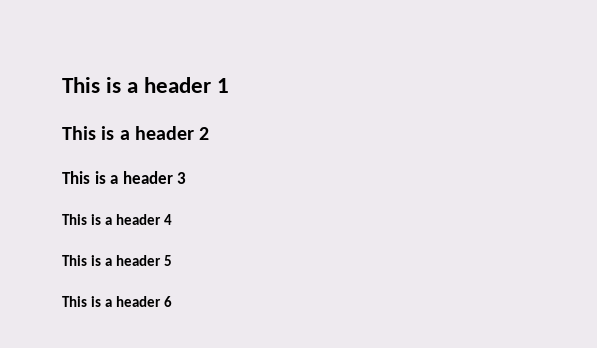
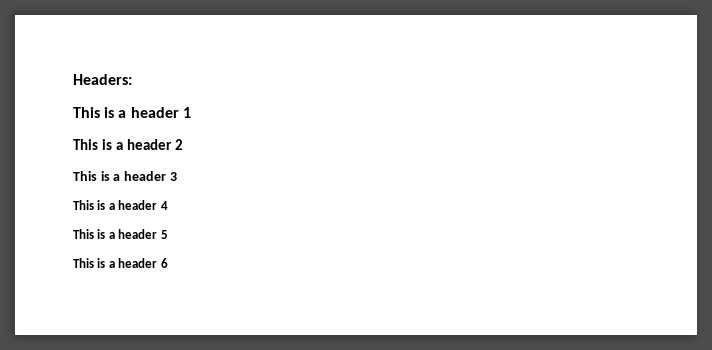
+ Headers:

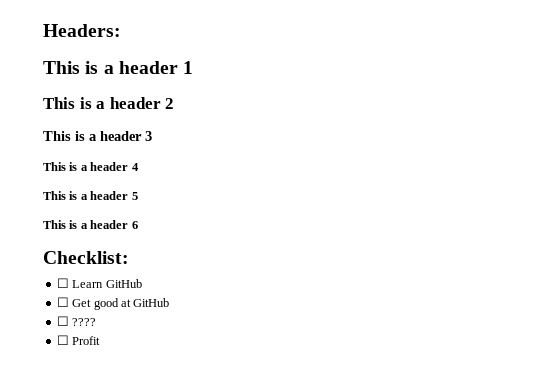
+ Checklist:
+ ☐ Learn GitHub
+ ☐ Get good at GitHub
+ ☐ ????
+ ☐ Profit

